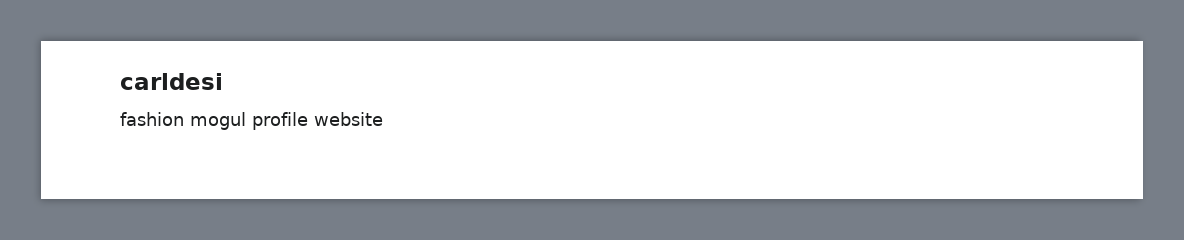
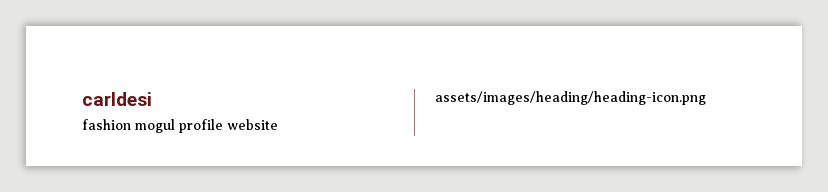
- fashion mogul profile website
+ fashion mogul profile website assets/images/heading/heading-icon.png

